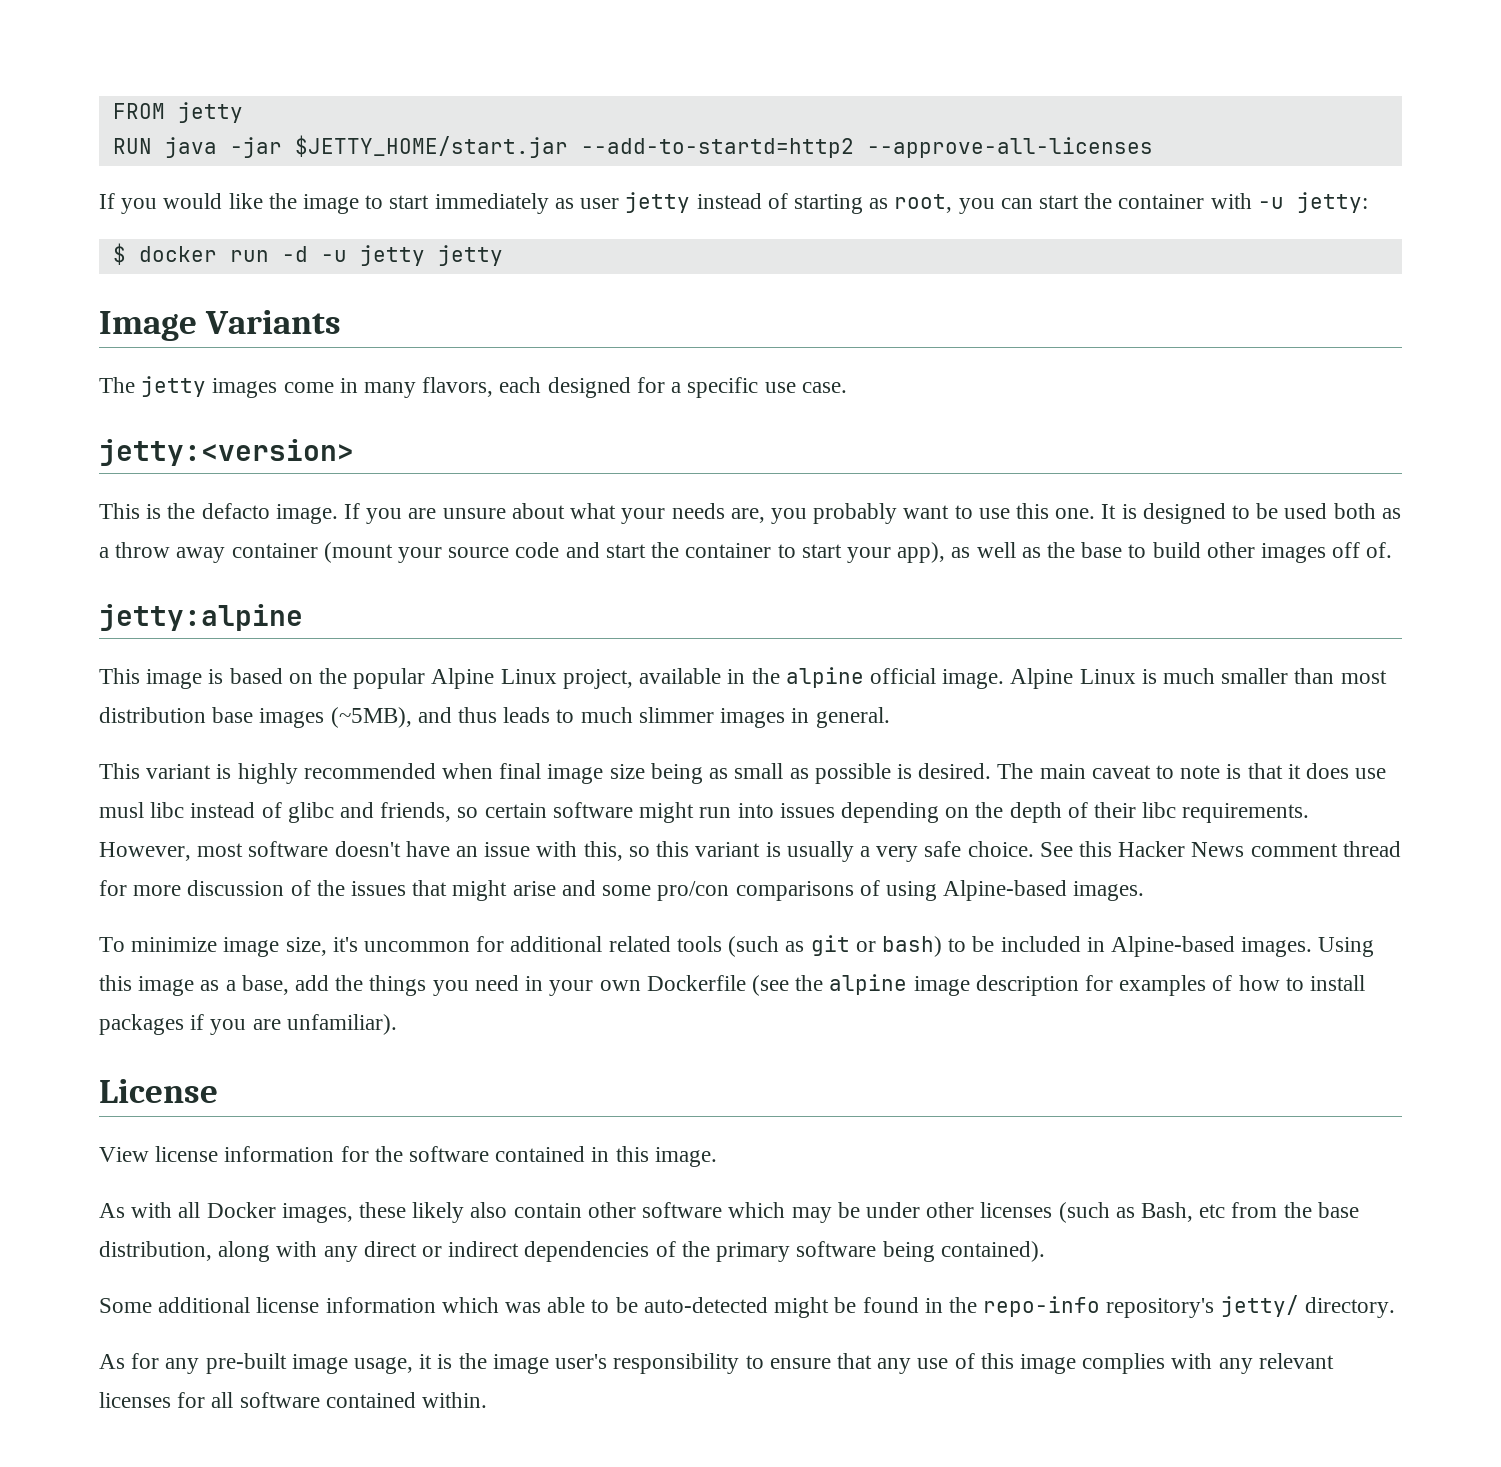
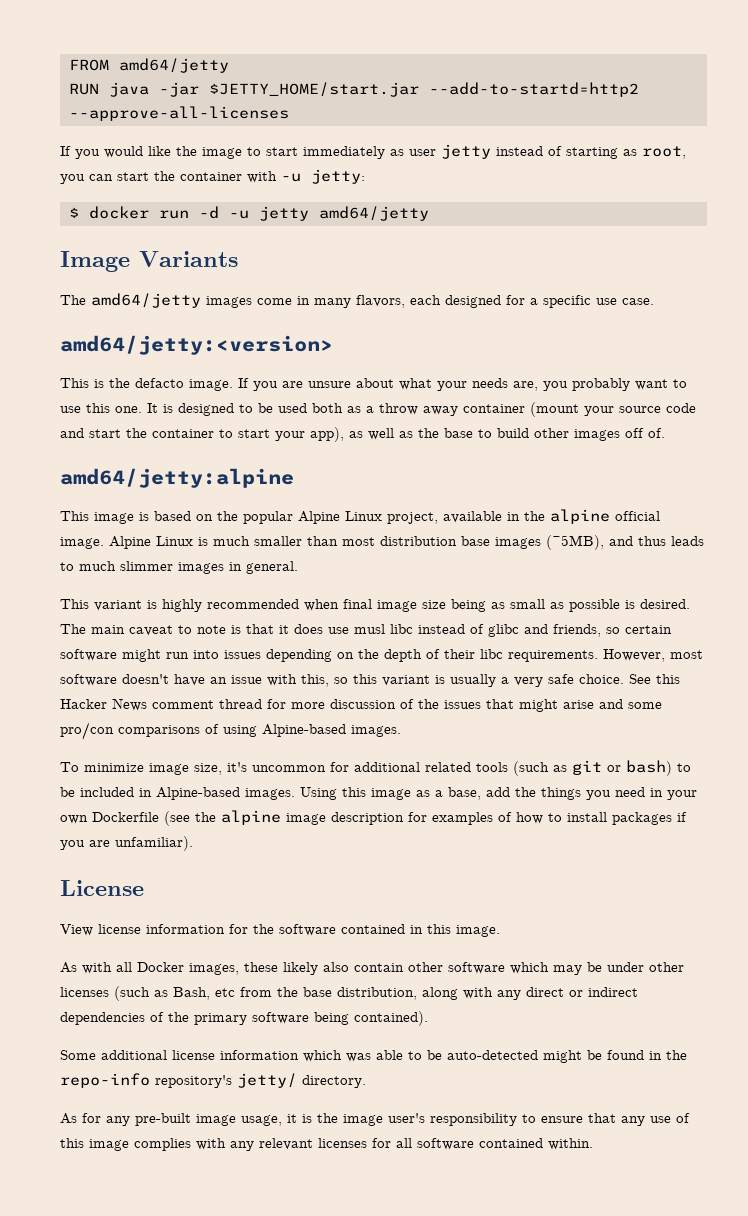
- FROM jetty
+ FROM amd64/jetty
- $ docker run -d -u jetty jetty
+ $ docker run -d -u jetty amd64/jetty
- The jetty images come in many flavors, each designed for a specific use case.
+ The amd64/jetty images come in many flavors, each designed for a specific use case.
- jetty:<version>
+ amd64/jetty:<version>
- jetty:alpine
+ amd64/jetty:alpine

